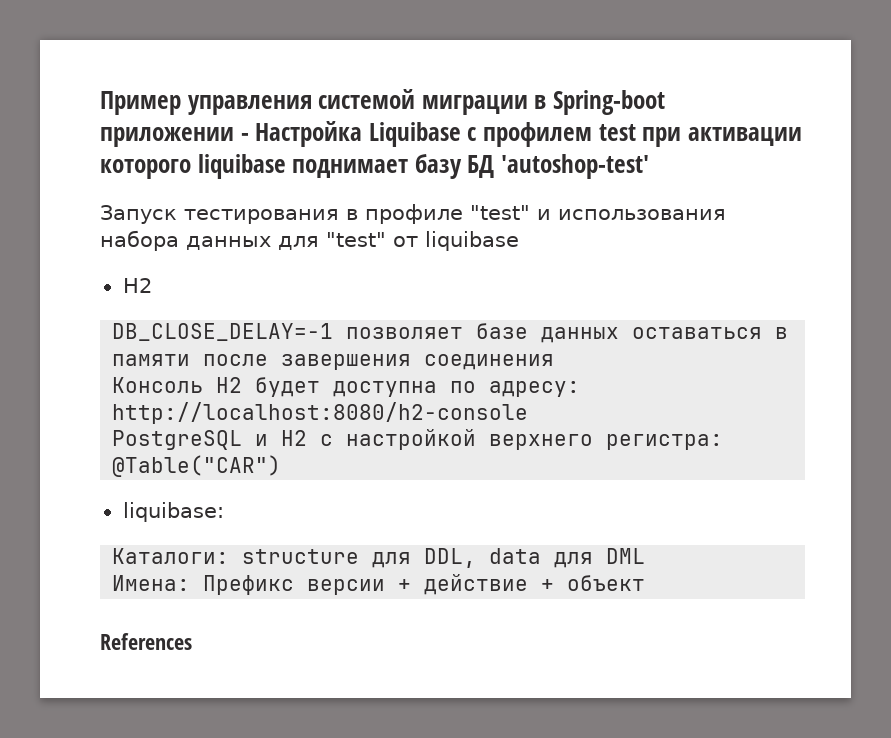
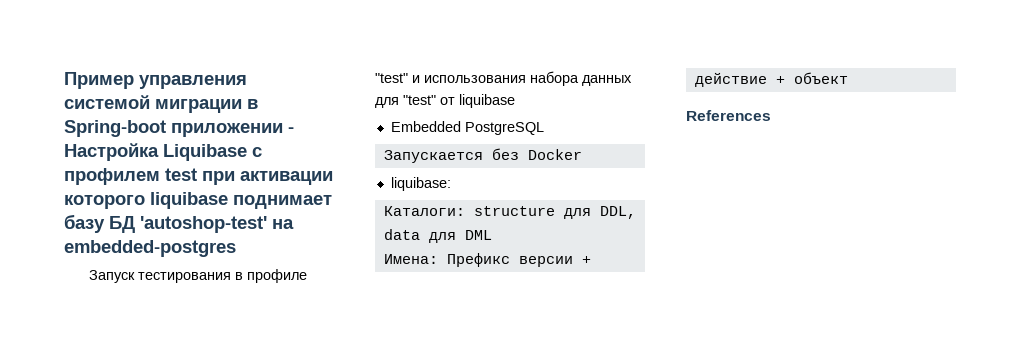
- Пример управления системой миграции в Spring-boot приложении - Настройка Liquibase с профилем test при активации которого liquibase поднимает базу БД 'autoshop-test'
+ Пример управления системой миграции в Spring-boot приложении - Настройка Liquibase с профилем test при активации которого liquibase поднимает базу БД 'autoshop-test' на embedded-postgres
  Запуск тестирования в профиле "test" и использования набора данных для "test" от liquibase
- H2
- DB_CLOSE_DELAY=-1 позволяет базе данных оставаться в памяти после завершения соединения
- Консоль H2 будет доступна по адресу: http://localhost:8080/h2-console
- PostgreSQL и H2 с настройкой верхнего регистра: @Table("CAR")
+ Embedded PostgreSQL
+ Запускается без Docker

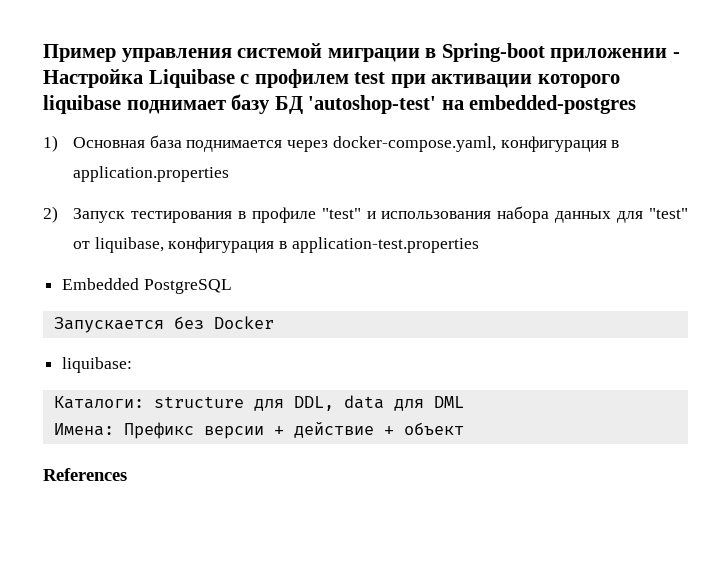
- Запуск тестирования в профиле "test" и использования набора данных для "test" от liquibase
+ 1) Основная база поднимается через docker-compose.yaml, конфигурация в application.properties
+ 2) Запуск тестирования в профиле "test" и использования набора данных для "test" от liquibase, конфигурация в application-test.properties

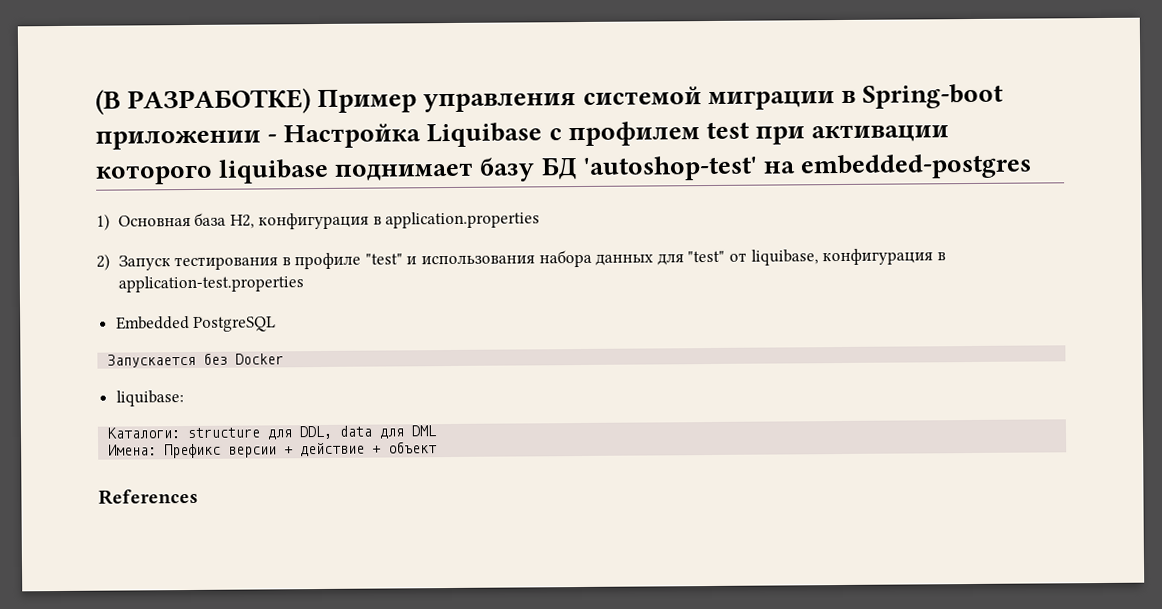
- Пример управления системой миграции в Spring-boot приложении - Настройка Liquibase с профилем test при активации которого liquibase поднимает базу БД 'autoshop-test' на embedded-postgres
+ (В РАЗРАБОТКЕ) Пример управления системой миграции в Spring-boot приложении - Настройка Liquibase с профилем test при активации которого liquibase поднимает базу БД 'autoshop-test' на embedded-postgres
- 1) Основная база поднимается через docker-compose.yaml, конфигурация в application.properties
+ 1) Основная база H2, конфигурация в application.properties

